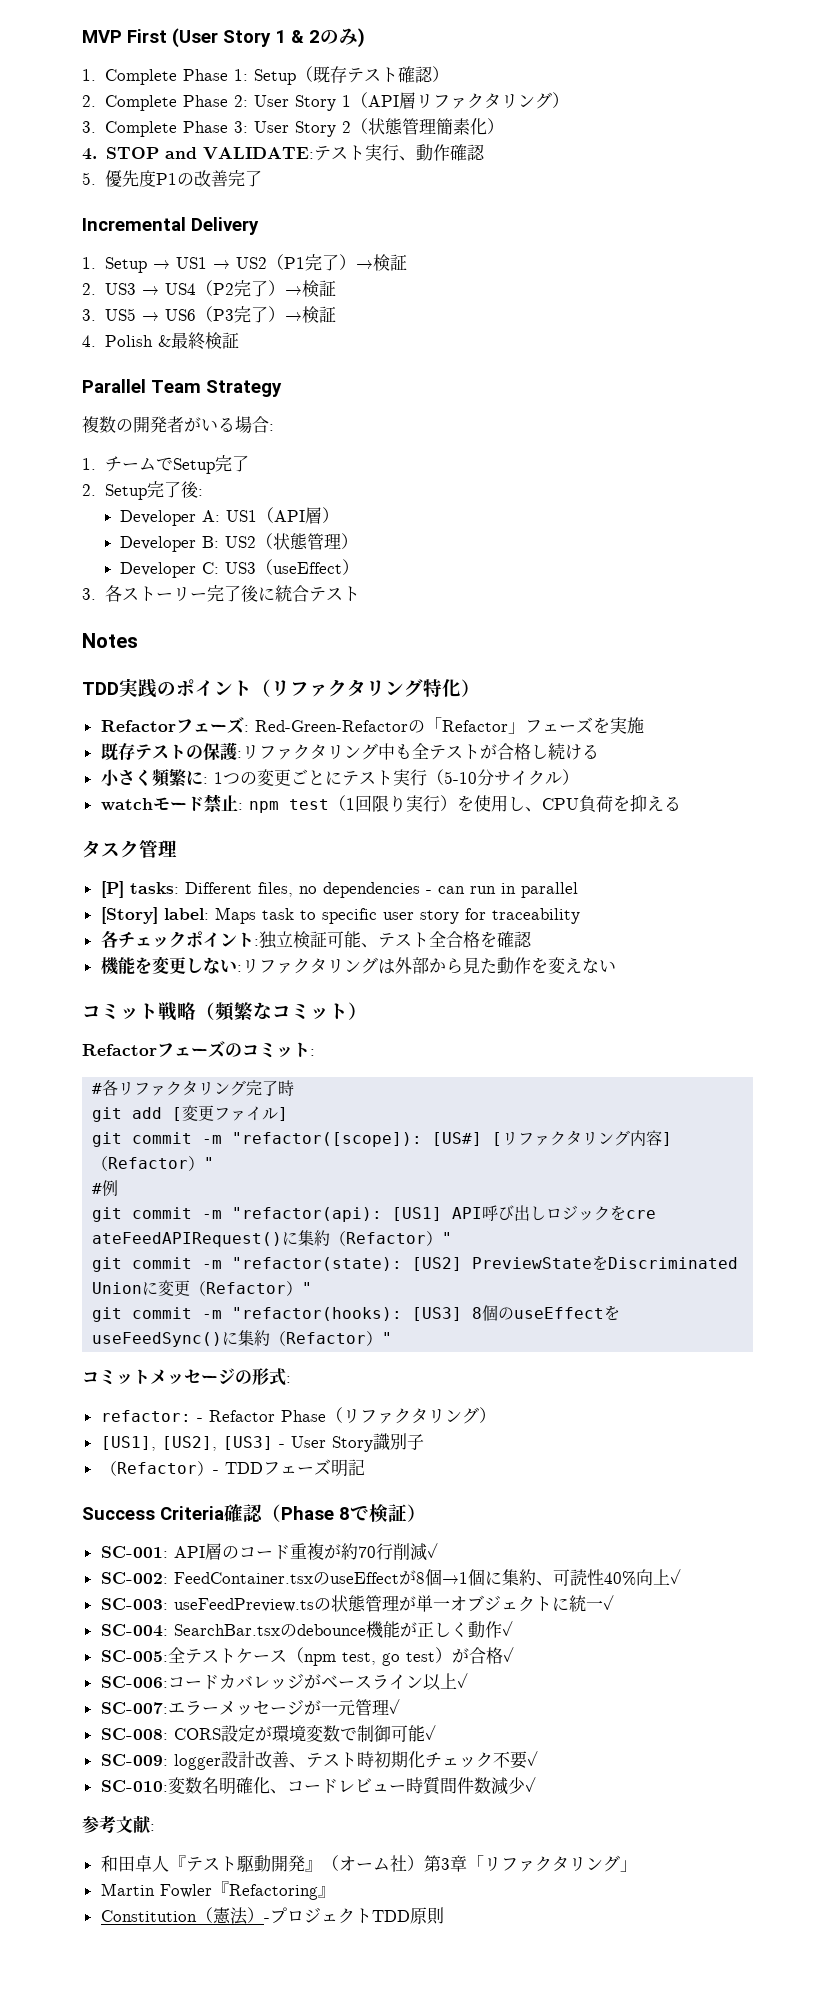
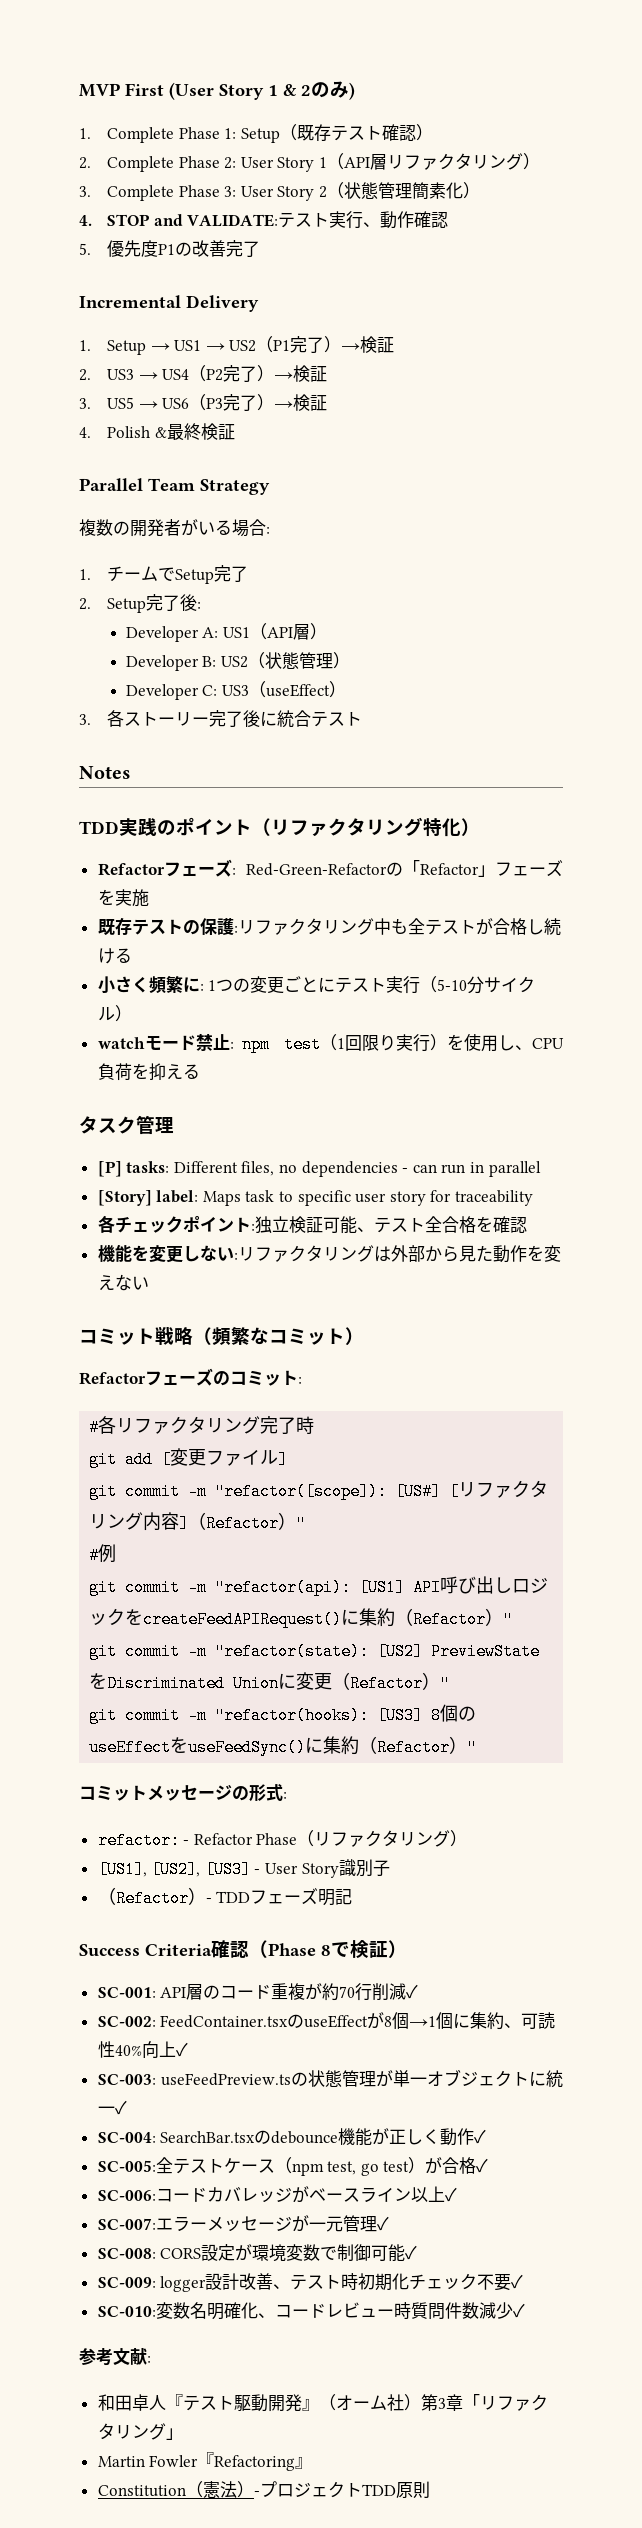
- git commit -m "refactor(api): [US1] API呼び出しロジックをcre ateFeedAPIRequest()に集約（Refactor）"
+ git commit -m "refactor(api): [US1] API呼び出しロジックをcreateFeedAPIRequest()に集約（Refactor）"

